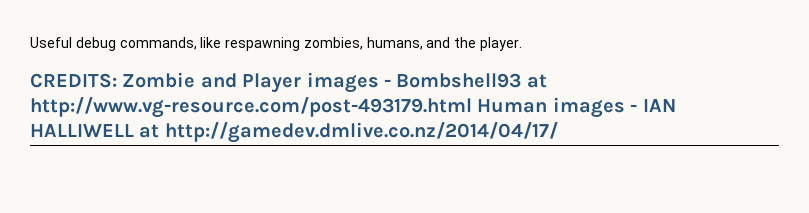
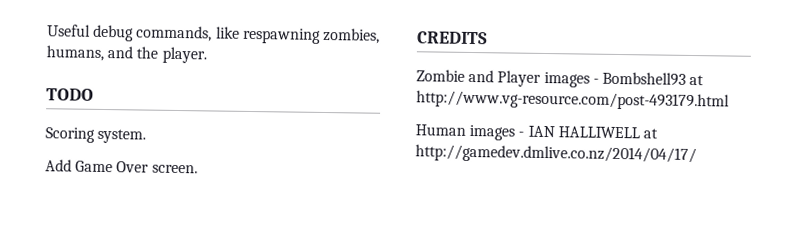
- CREDITS: Zombie and Player images - Bombshell93 at http://www.vg-resource.com/post-493179.html Human images - IAN HALLIWELL at http://gamedev.dmlive.co.nz/2014/04/17/
+ TODO
+ Scoring system.
+ Add Game Over screen.
+ CREDITS
+ Zombie and Player images - Bombshell93 at http://www.vg-resource.com/post-493179.html
+ Human images - IAN HALLIWELL at http://gamedev.dmlive.co.nz/2014/04/17/

